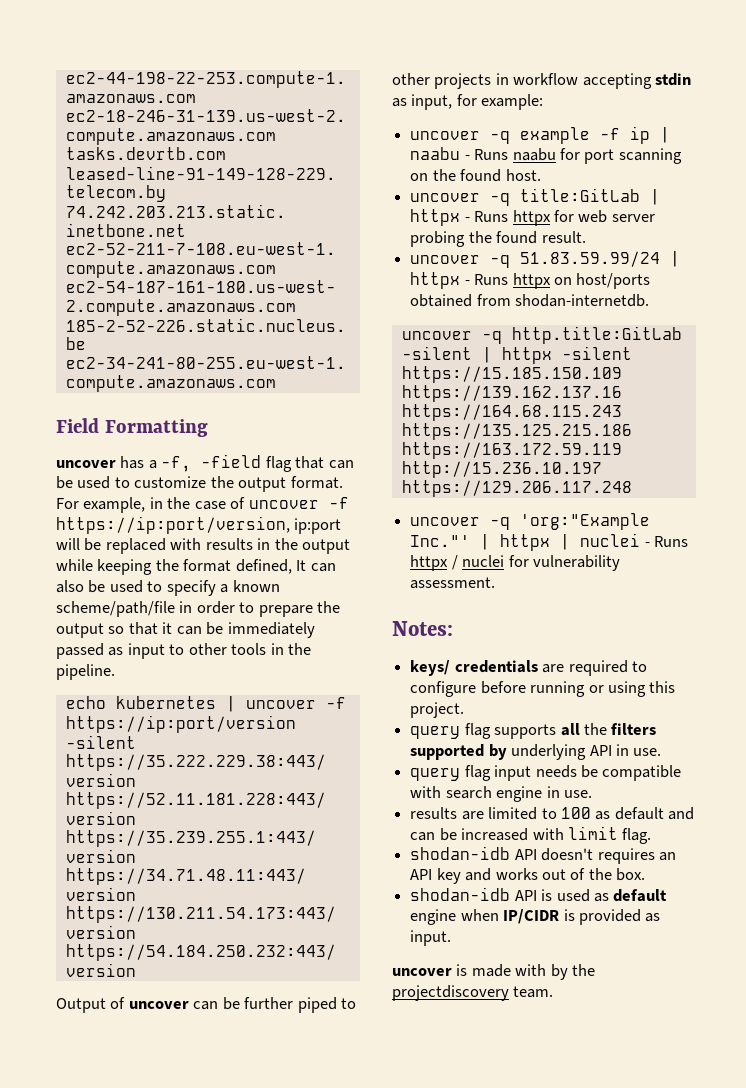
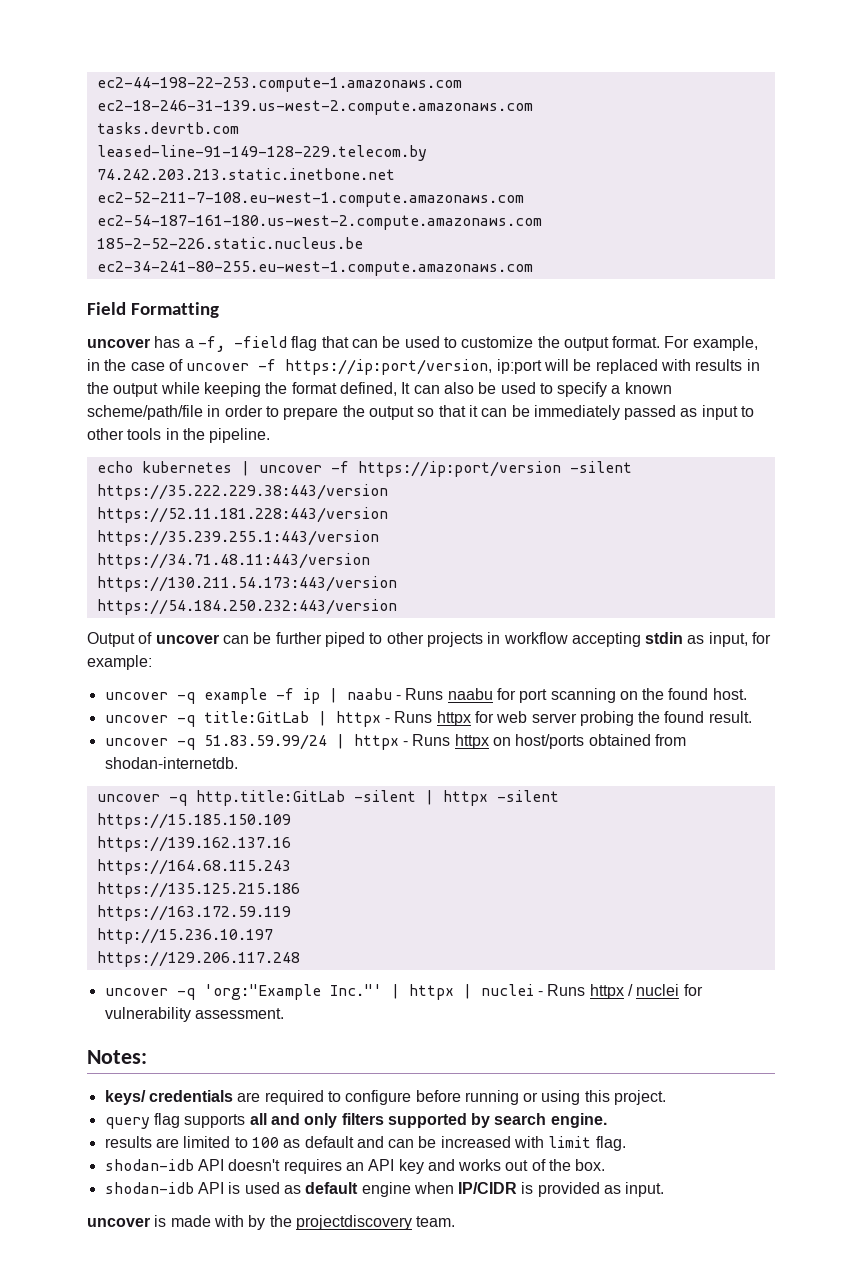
- query flag supports all the filters supported by underlying API in use.
- query flag input needs be compatible with search engine in use.
+ query flag supports all and only filters supported by search engine.

